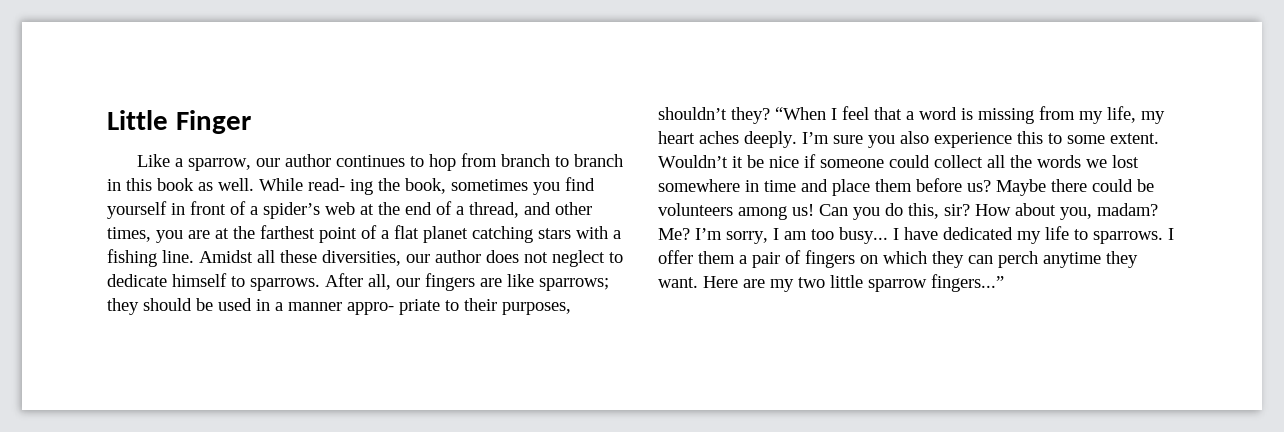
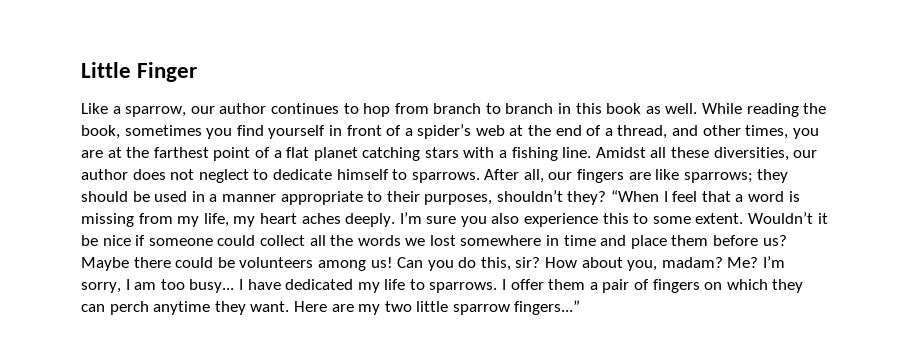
- While read- ing the book, sometimes you find yourself in front of a spider’s web at the end of a thread, and other times, you are at the farthest point of a flat planet catching stars with a fishing line.
+ While reading the book, sometimes you find yourself in front of a spider’s web at the end of a thread, and other times, you are at the farthest point of a flat planet catching stars with a fishing line.
- After all, our fingers are like sparrows; they should be used in a manner appro- priate to their purposes, shouldn’t they?
+ After all, our fingers are like sparrows; they should be used in a manner appropriate to their purposes, shouldn’t they?

